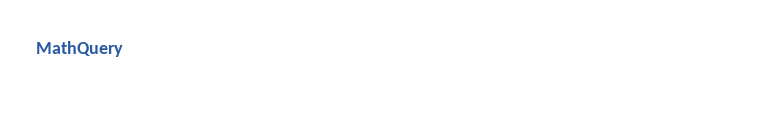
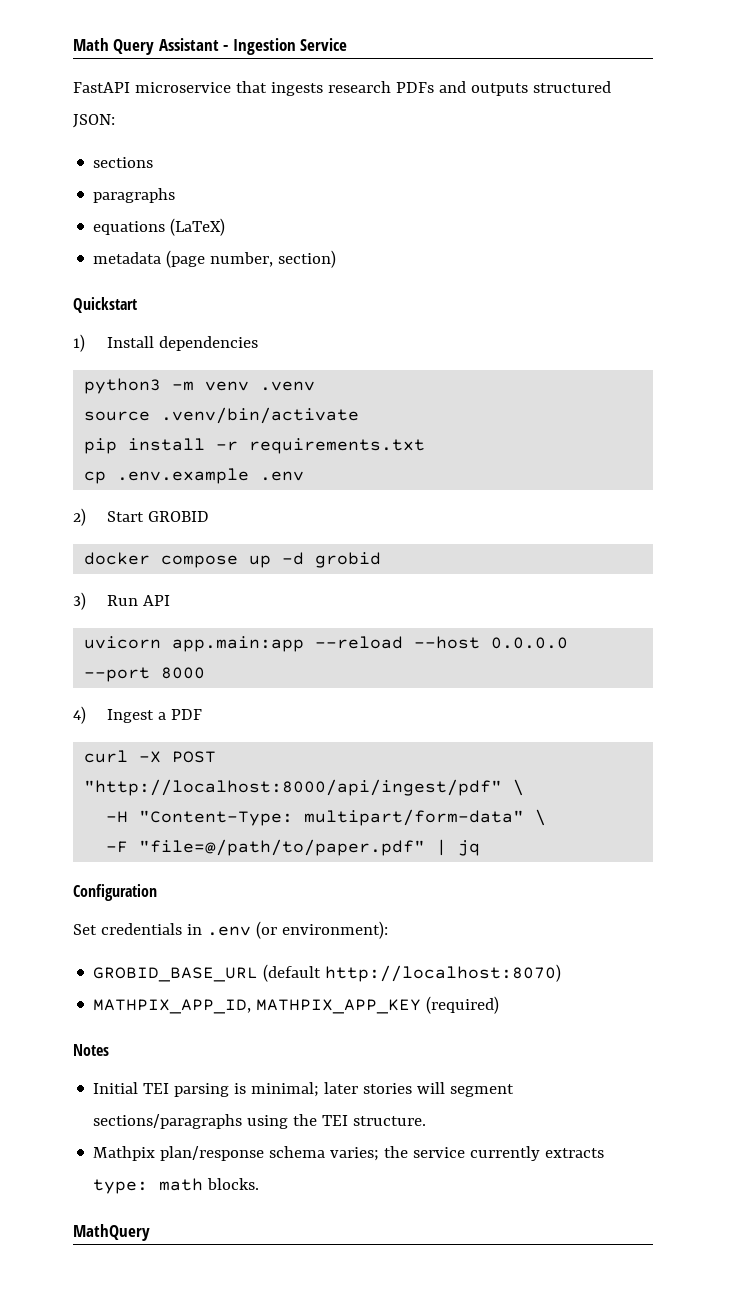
+ Math Query Assistant - Ingestion Service
+ FastAPI microservice that ingests research PDFs and outputs structured JSON:
+ sections
+ paragraphs
+ equations (LaTeX)
+ metadata (page number, section)
+ Quickstart
+ 1) Install dependencies
+ python3 -m venv .venv
+ source .venv/bin/activate
+ pip install -r requirements.txt
+ cp .env.example .env
+ 2) Start GROBID
+ docker compose up -d grobid
+ 3) Run API
+ uvicorn app.main:app --reload --host 0.0.0.0 --port 8000
+ 4) Ingest a PDF
+ curl -X POST "http://localhost:8000/api/ingest/pdf" \
+ -H "Content-Type: multipart/form-data" \
+ -F "file=@/path/to/paper.pdf" | jq
+ Configuration
+ Set credentials in .env (or environment):
+ GROBID_BASE_URL (default http://localhost:8070)
+ MATHPIX_APP_ID, MATHPIX_APP_KEY (required)
+ Notes
+ Initial TEI parsing is minimal; later stories will segment sections/paragraphs using the TEI structure.
+ Mathpix plan/response schema varies; the service currently extracts type: math blocks.

